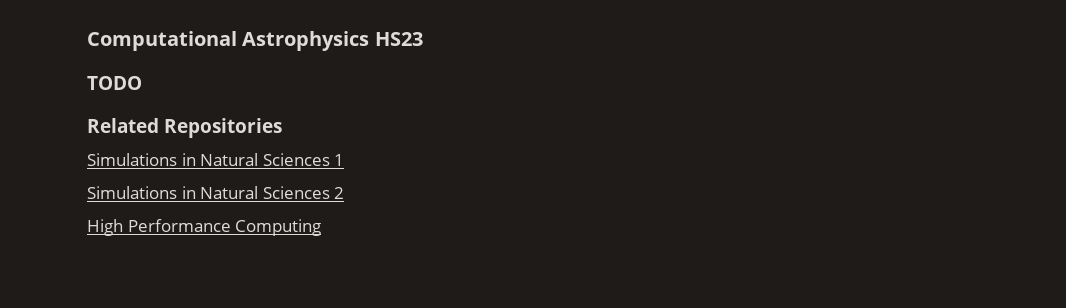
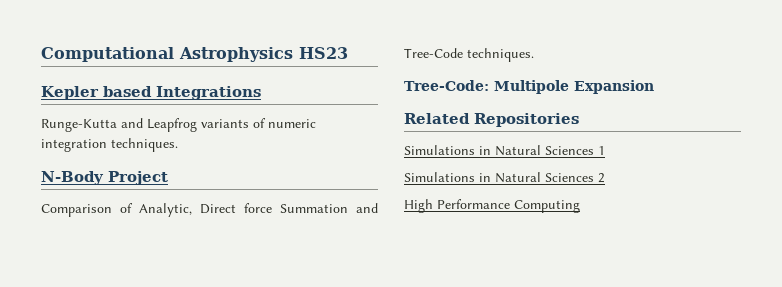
- TODO
+ Kepler based Integrations
+ Runge-Kutta and Leapfrog variants of numeric integration techniques.
+ N-Body Project
+ Comparison of Analytic, Direct force Summation and Tree-Code techniques.
+ Tree-Code: Multipole Expansion

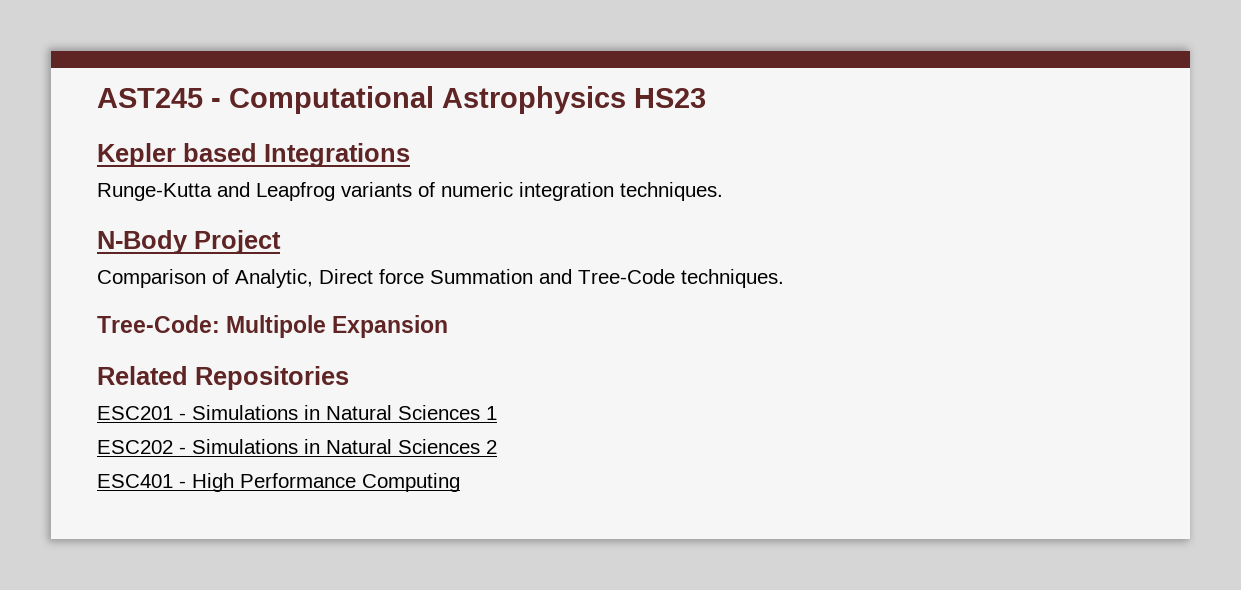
- Computational Astrophysics HS23
+ AST245 - Computational Astrophysics HS23
- Simulations in Natural Sciences 1
+ ESC201 - Simulations in Natural Sciences 1
- Simulations in Natural Sciences 2
+ ESC202 - Simulations in Natural Sciences 2
- High Performance Computing
+ ESC401 - High Performance Computing

